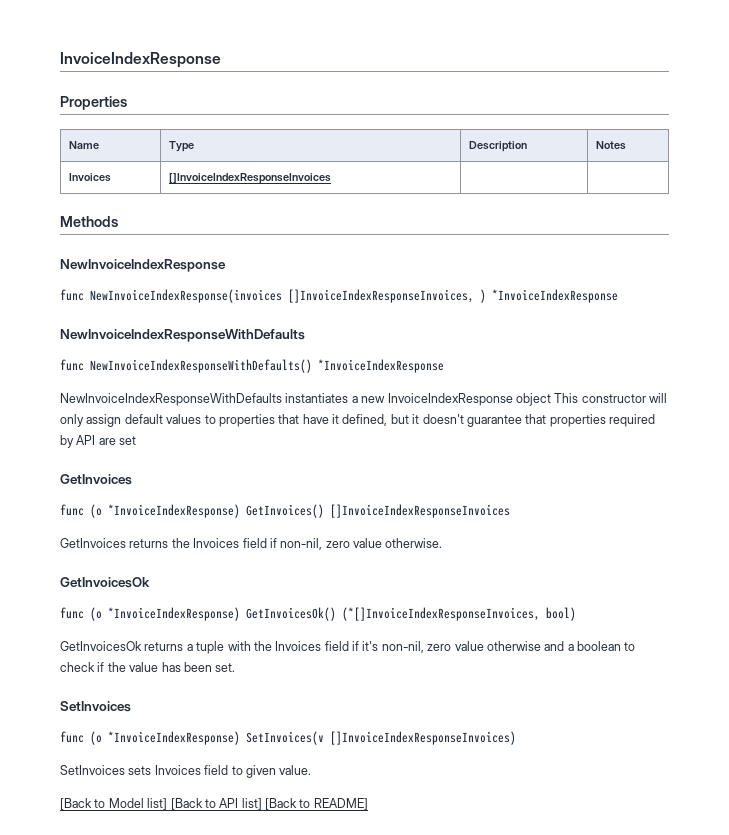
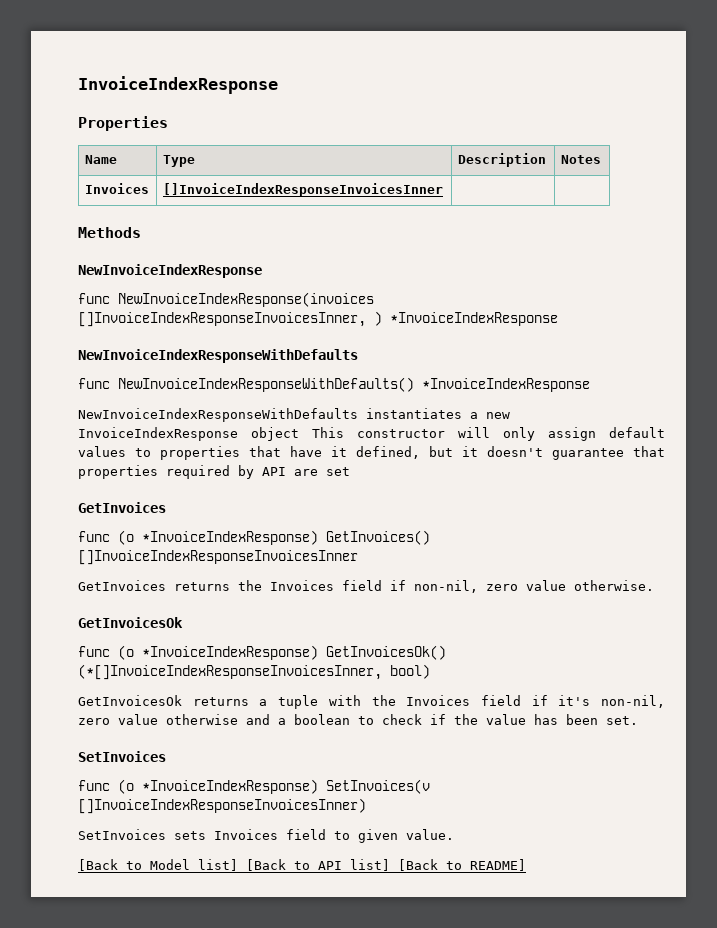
- Invoices | []InvoiceIndexResponseInvoices | |
+ Invoices | []InvoiceIndexResponseInvoicesInner | |
- func NewInvoiceIndexResponse(invoices []InvoiceIndexResponseInvoices, ) *InvoiceIndexResponse
+ func NewInvoiceIndexResponse(invoices []InvoiceIndexResponseInvoicesInner, ) *InvoiceIndexResponse
- func (o *InvoiceIndexResponse) GetInvoices() []InvoiceIndexResponseInvoices
+ func (o *InvoiceIndexResponse) GetInvoices() []InvoiceIndexResponseInvoicesInner
- func (o *InvoiceIndexResponse) GetInvoicesOk() (*[]InvoiceIndexResponseInvoices, bool)
+ func (o *InvoiceIndexResponse) GetInvoicesOk() (*[]InvoiceIndexResponseInvoicesInner, bool)
- func (o *InvoiceIndexResponse) SetInvoices(v []InvoiceIndexResponseInvoices)
+ func (o *InvoiceIndexResponse) SetInvoices(v []InvoiceIndexResponseInvoicesInner)

